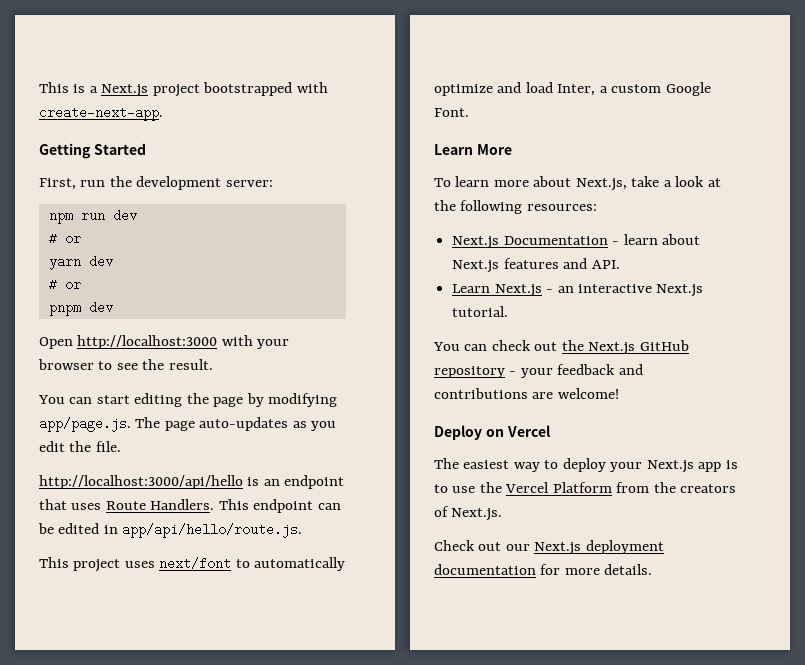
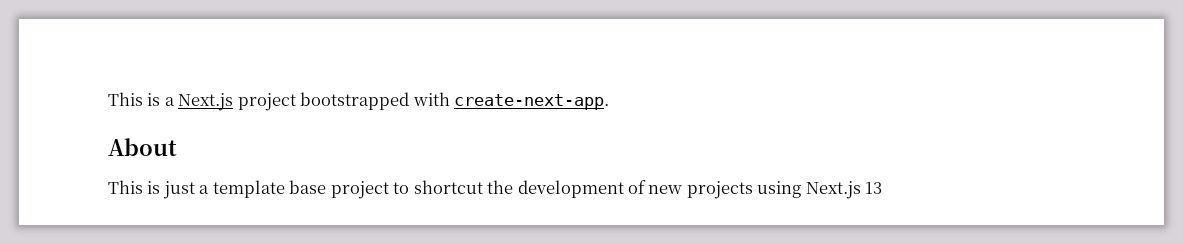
- Getting Started
- First, run the development server:
- npm run dev
- # or
- yarn dev
- # or
- pnpm dev
- Open http://localhost:3000 with your browser to see the result.
- You can start editing the page by modifying app/page.js. The page auto-updates as you edit the file.
- http://localhost:3000/api/hello is an endpoint that uses Route Handlers. This endpoint can be edited in app/api/hello/route.js.
- This project uses next/font to automatically optimize and load Inter, a custom Google Font.
- Learn More
- To learn more about Next.js, take a look at the following resources:
- Next.js Documentation - learn about Next.js features and API.
- Learn Next.js - an interactive Next.js tutorial.
- You can check out the Next.js GitHub repository - your feedback and contributions are welcome!
- Deploy on Vercel
- The easiest way to deploy your Next.js app is to use the Vercel Platform from the creators of Next.js.
- Check out our Next.js deployment documentation for more details.
+ About
+ This is just a template base project to shortcut the development of new projects using Next.js 13

